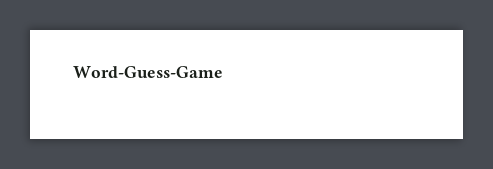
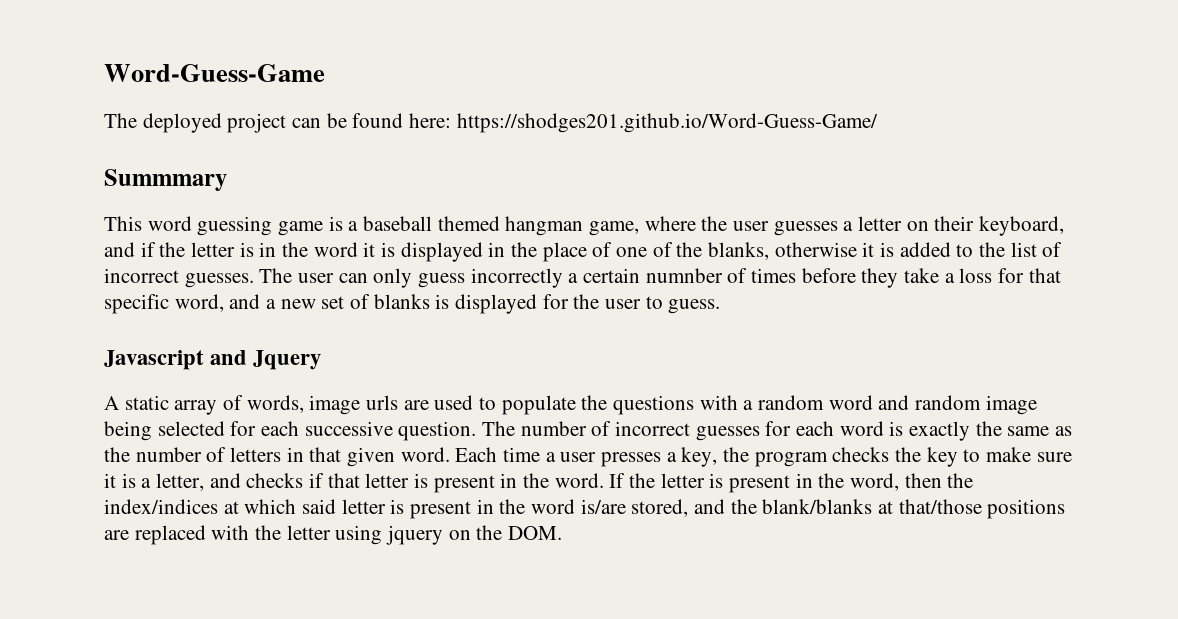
+ The deployed project can be found here: https://shodges201.github.io/Word-Guess-Game/
+ Summmary
+ This word guessing game is a baseball themed hangman game, where the user guesses a letter on their keyboard, and if the letter is in the word it is displayed in the place of one of the blanks, otherwise it is added to the list of incorrect guesses. The user can only guess incorrectly a certain numnber of times before they take a loss for that specific word, and a new set of blanks is displayed for the user to guess.
+ Javascript and Jquery
+ A static array of words, image urls are used to populate the questions with a random word and random image being selected for each successive question. The number of incorrect guesses for each word is exactly the same as the number of letters in that given word. Each time a user presses a key, the program checks the key to make sure it is a letter, and checks if that letter is present in the word. If the letter is present in the word, then the index/indices at which said letter is present in the word is/are stored, and the blank/blanks at that/those positions are replaced with the letter using jquery on the DOM.

